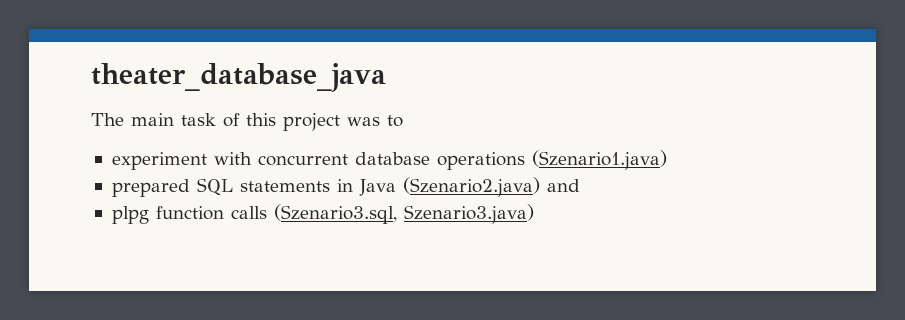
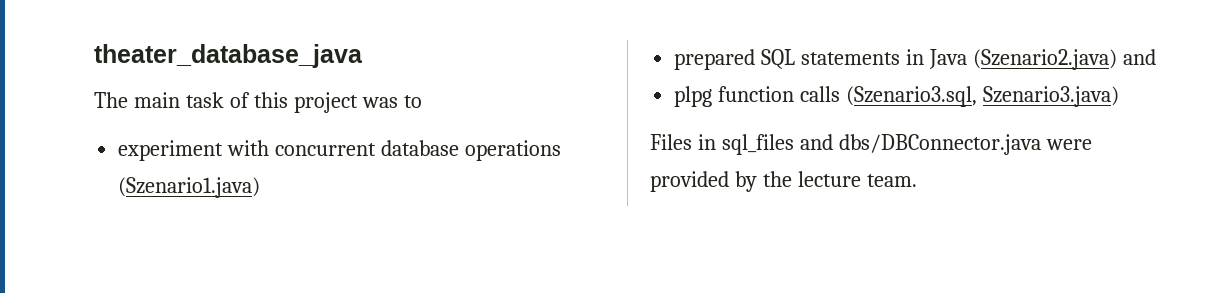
+ Files in sql_files and dbs/DBConnector.java were provided by the lecture team.

